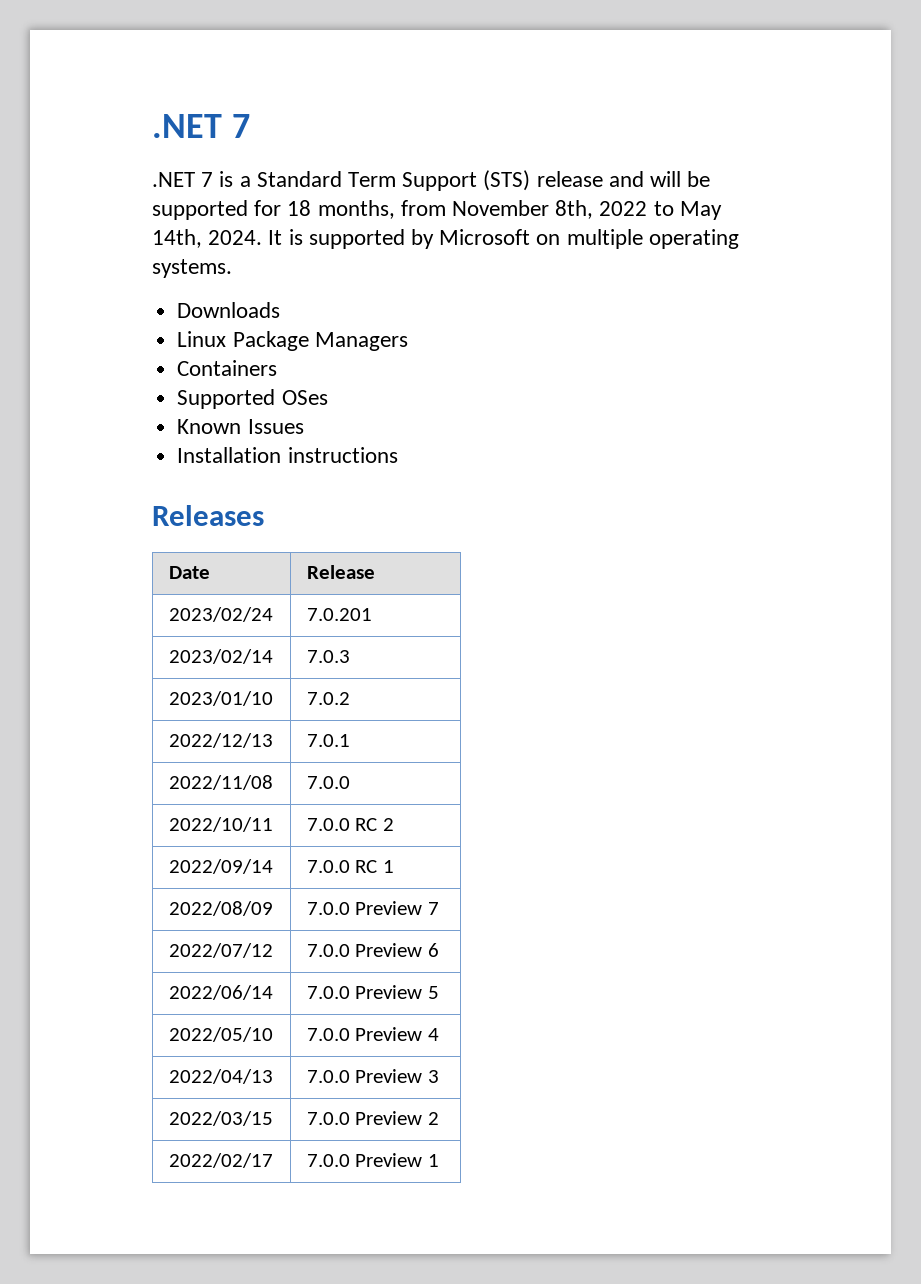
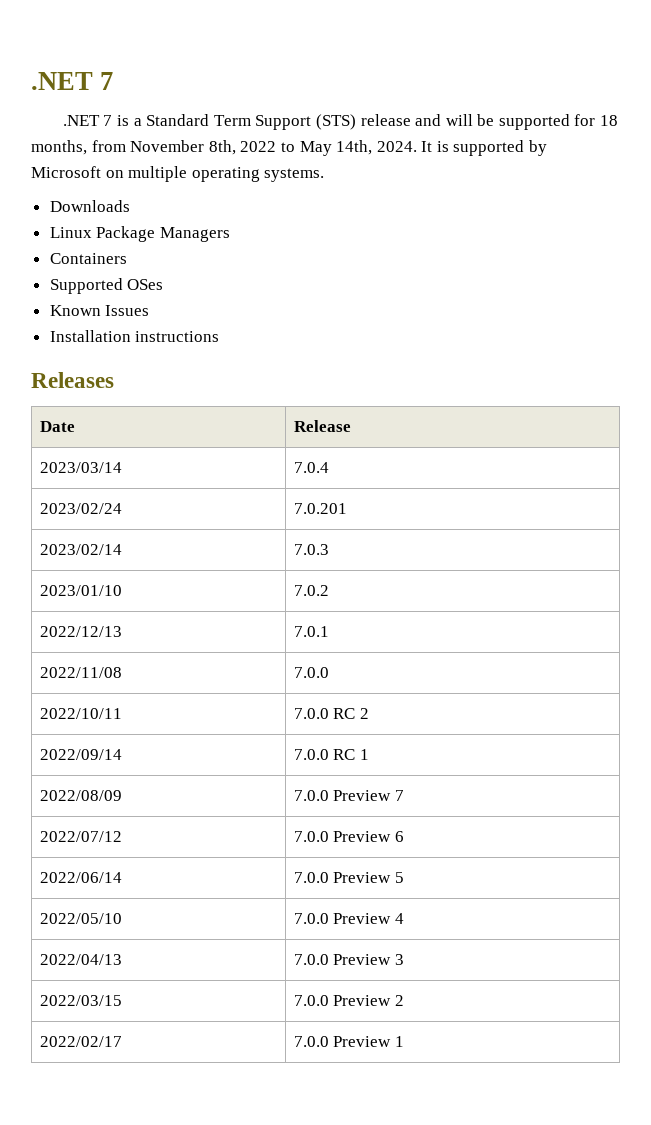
+ 2023/03/14 | 7.0.4

